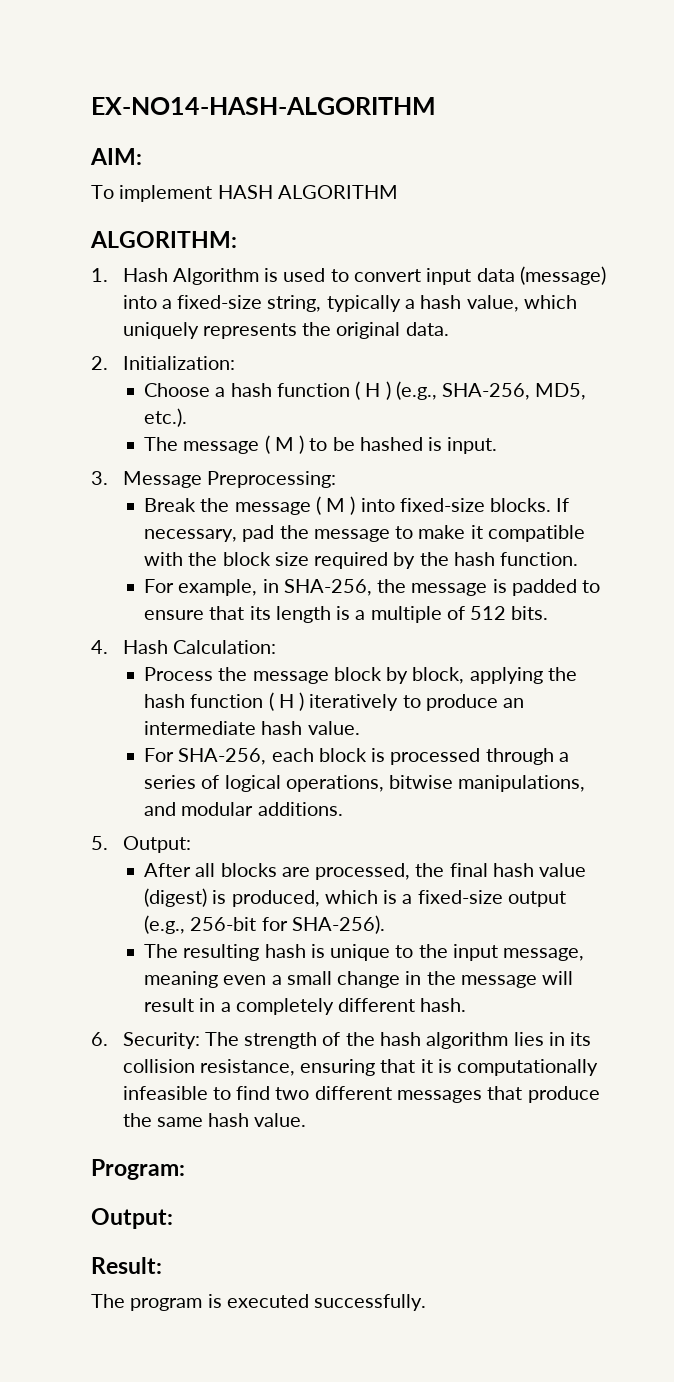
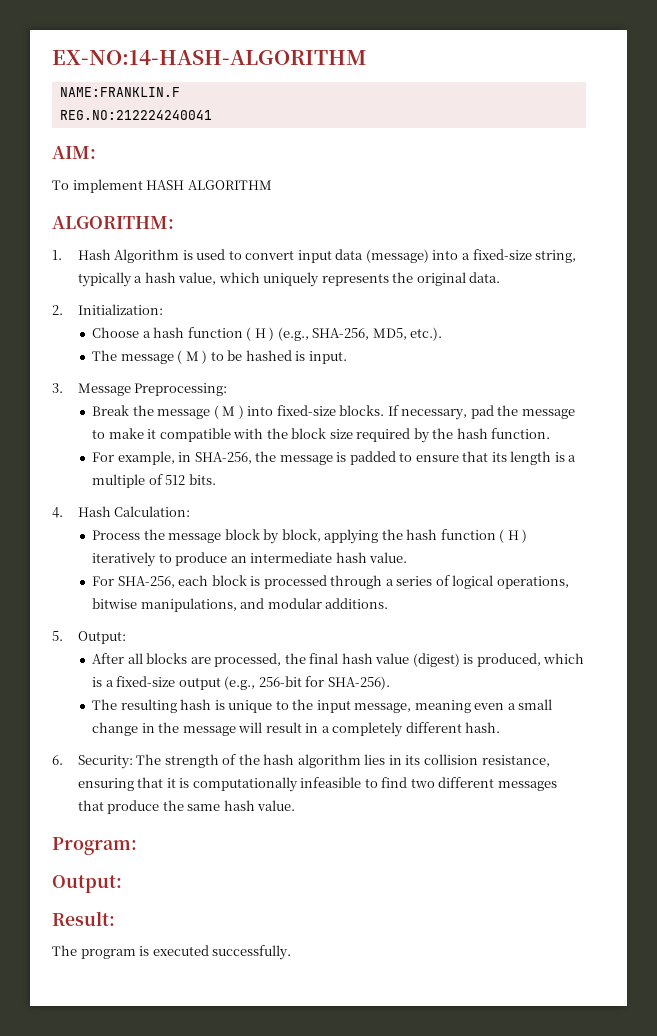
- EX-NO14-HASH-ALGORITHM
+ EX-NO:14-HASH-ALGORITHM
+ NAME:FRANKLIN.F
+ REG.NO:212224240041

